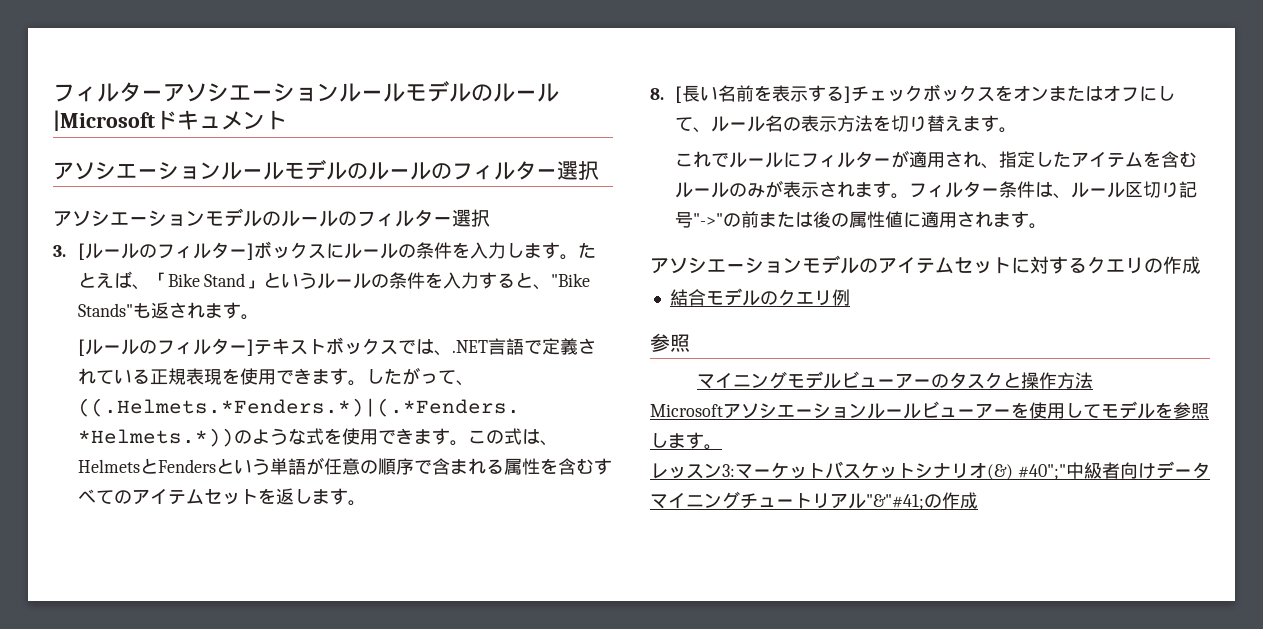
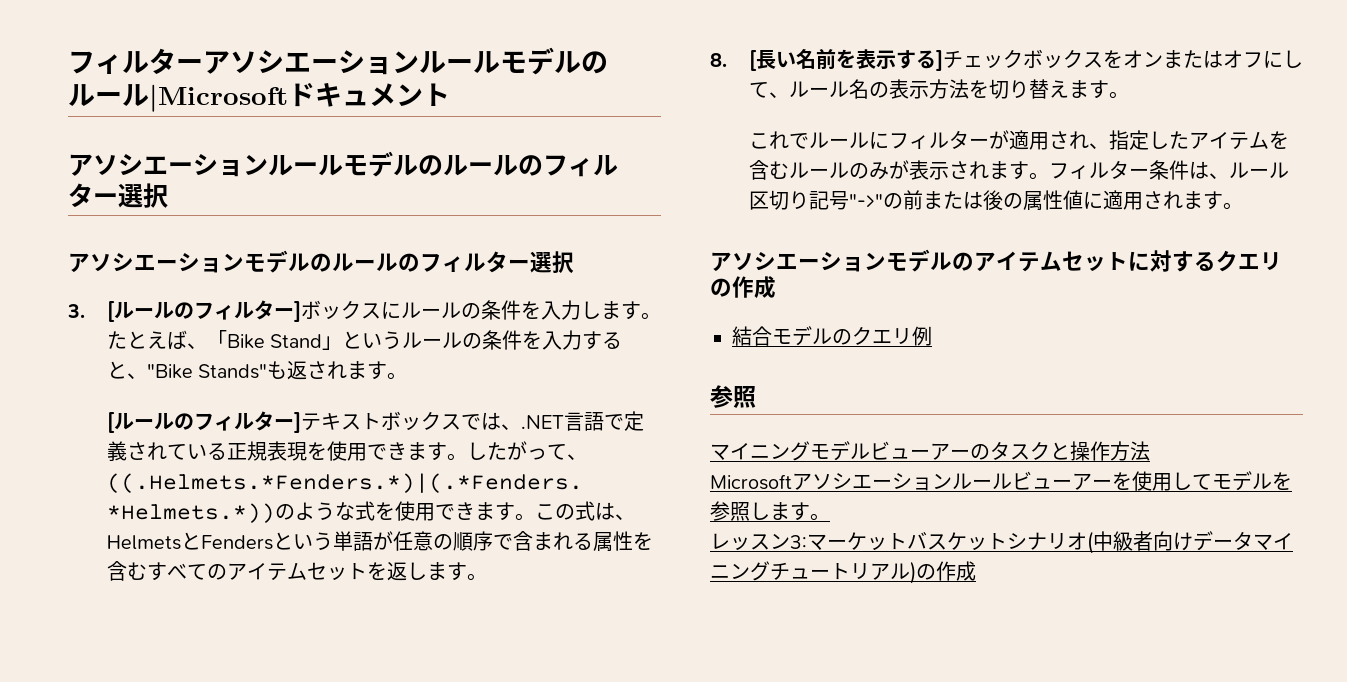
- レッスン3:マーケットバスケットシナリオ(&) #40";"中級者向けデータマイニングチュートリアル"&"#41;の作成
+ レッスン3:マーケットバスケットシナリオ(中級者向けデータマイニングチュートリアル)の作成

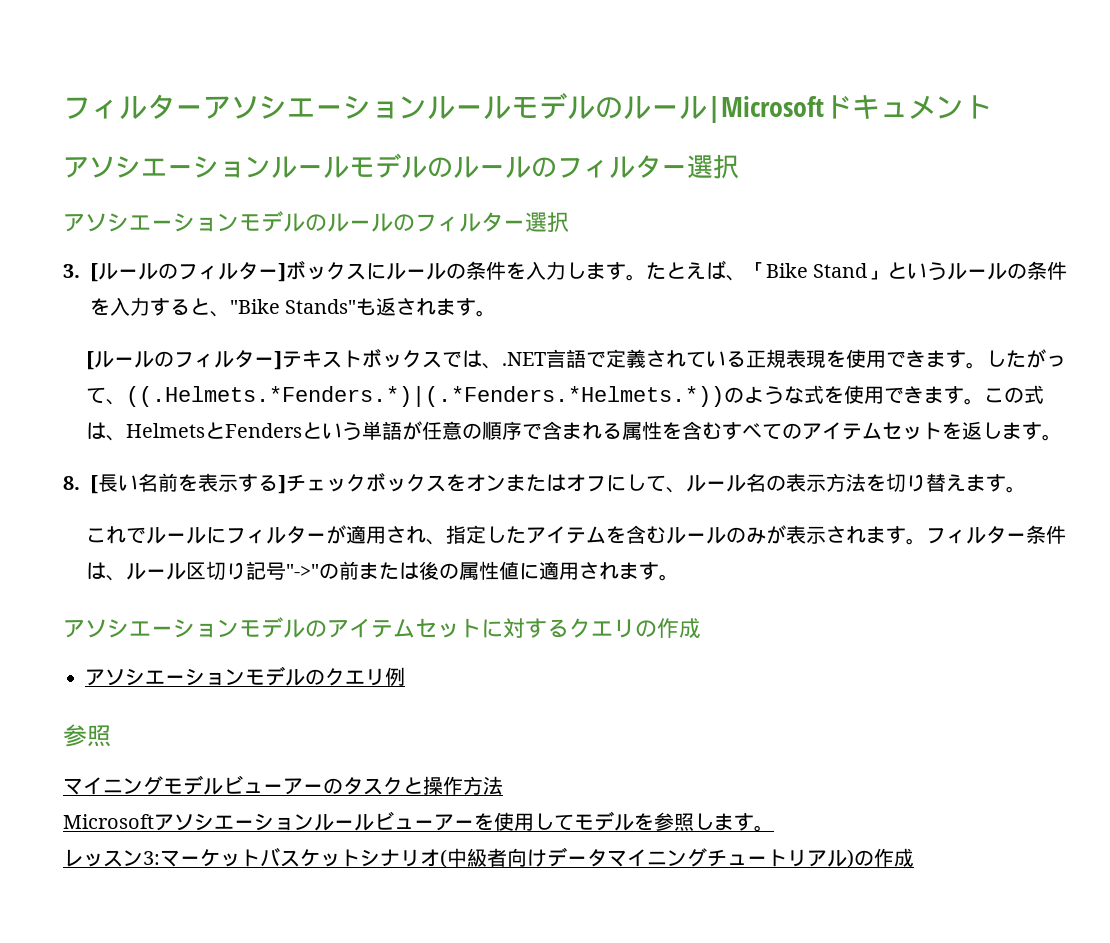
- 結合モデルのクエリ例
+ アソシエーションモデルのクエリ例

